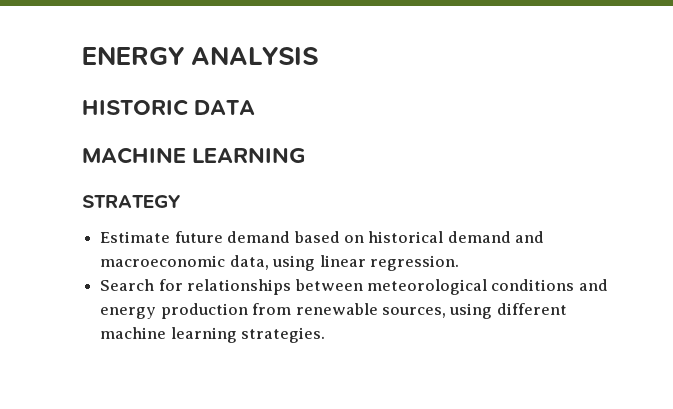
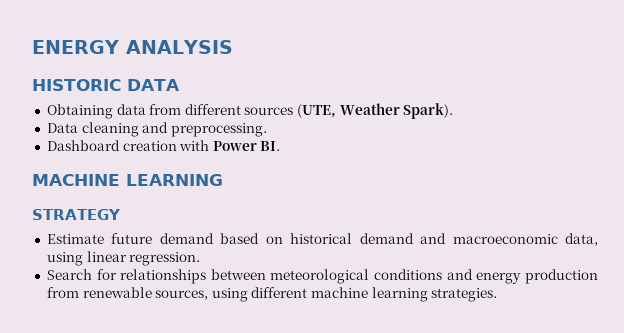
+ Obtaining data from different sources (UTE, Weather Spark).
+ Data cleaning and preprocessing.
+ Dashboard creation with Power BI.

